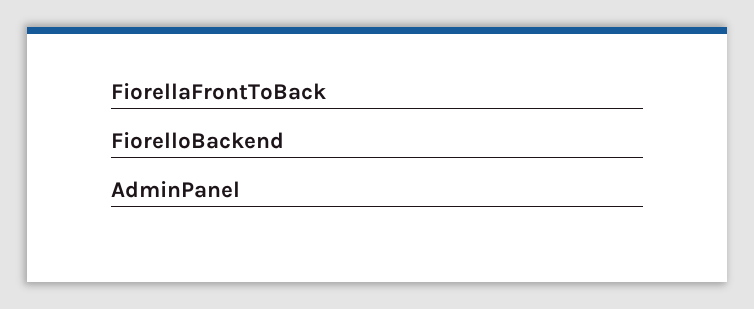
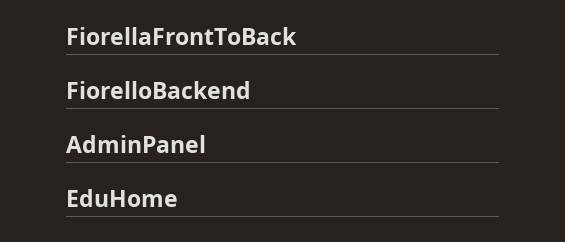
+ EduHome

